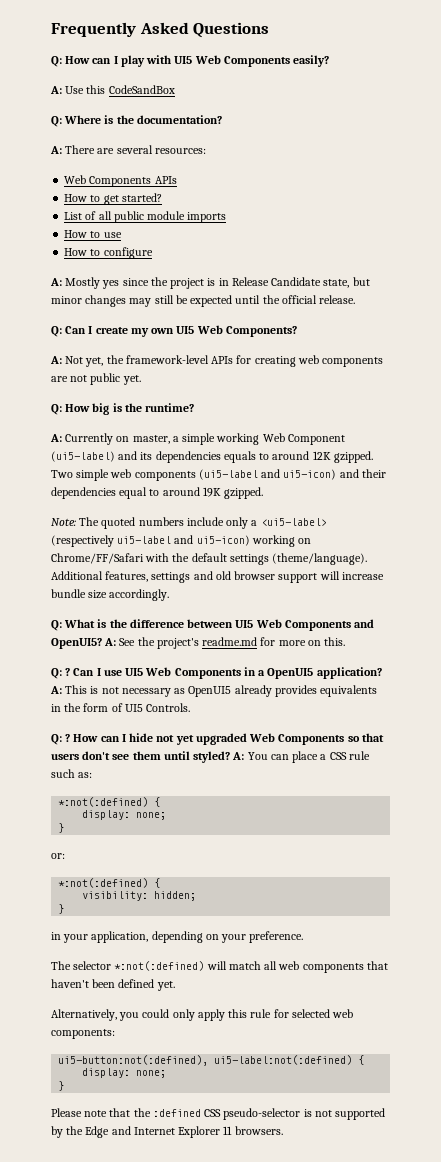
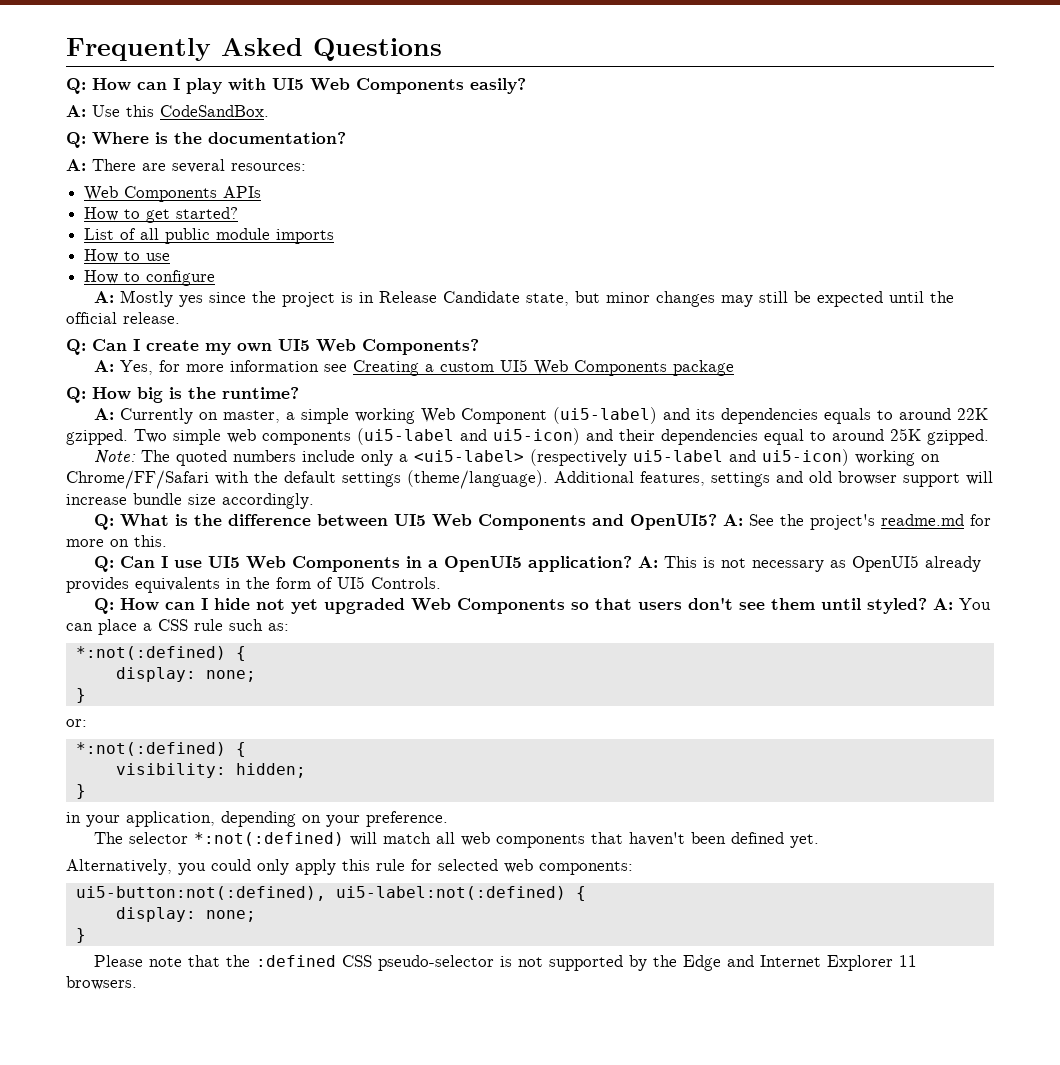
- A: Use this CodeSandBox
+ A: Use this CodeSandBox.
- A: Not yet, the framework-level APIs for creating web components are not public yet.
+ A: Yes, for more information see Creating a custom UI5 Web Components package
- A: Currently on master, a simple working Web Component (ui5-label) and its dependencies equals to around 12K gzipped.
+ A: Currently on master, a simple working Web Component (ui5-label) and its dependencies equals to around 22K gzipped.
- Two simple web components (ui5-label and ui5-icon) and their dependencies equal to around 19K gzipped.
+ Two simple web components (ui5-label and ui5-icon) and their dependencies equal to around 25K gzipped.
- Q: ? Can I use UI5 Web Components in a OpenUI5 application?
+ Q: Can I use UI5 Web Components in a OpenUI5 application?
- Q: ? How can I hide not yet upgraded Web Components so that users don't see them until styled?
+ Q: How can I hide not yet upgraded Web Components so that users don't see them until styled?

